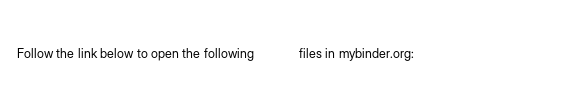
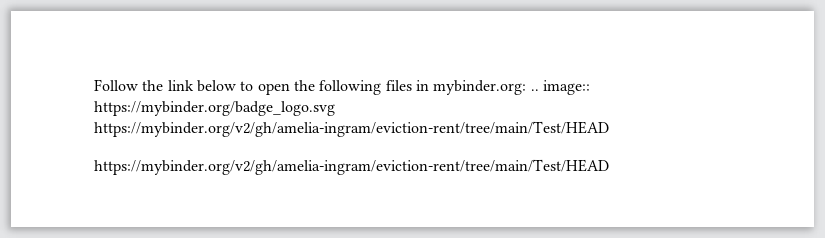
- Follow the link below to open the following files in mybinder.org:
+ Follow the link below to open the following files in mybinder.org: .. image:: https://mybinder.org/badge_logo.svg https://mybinder.org/v2/gh/amelia-ingram/eviction-rent/tree/main/Test/HEAD
+ https://mybinder.org/v2/gh/amelia-ingram/eviction-rent/tree/main/Test/HEAD

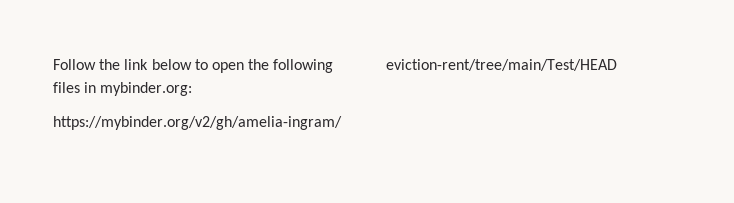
- Follow the link below to open the following files in mybinder.org: .. image:: https://mybinder.org/badge_logo.svg https://mybinder.org/v2/gh/amelia-ingram/eviction-rent/tree/main/Test/HEAD
+ Follow the link below to open the following files in mybinder.org:

